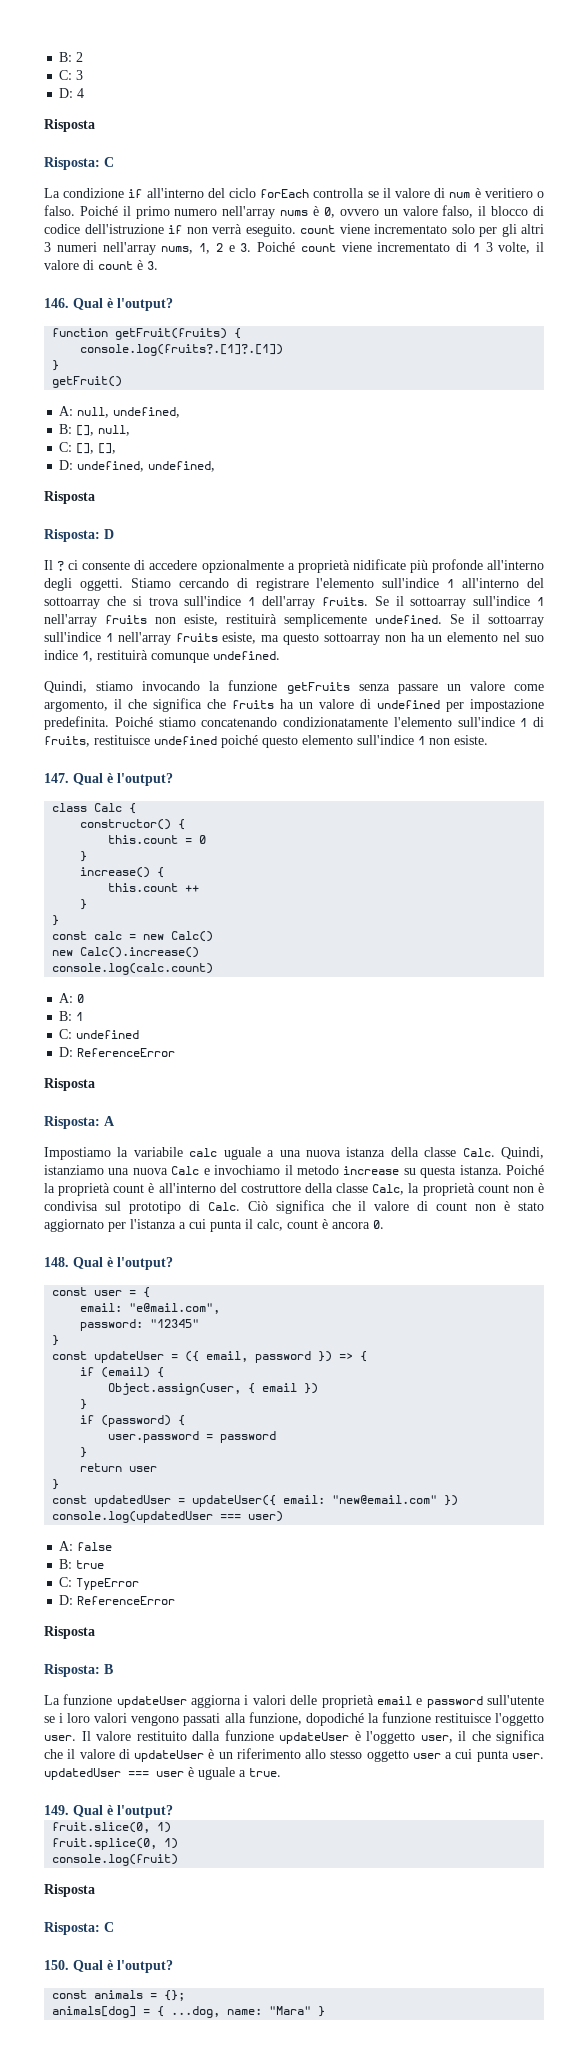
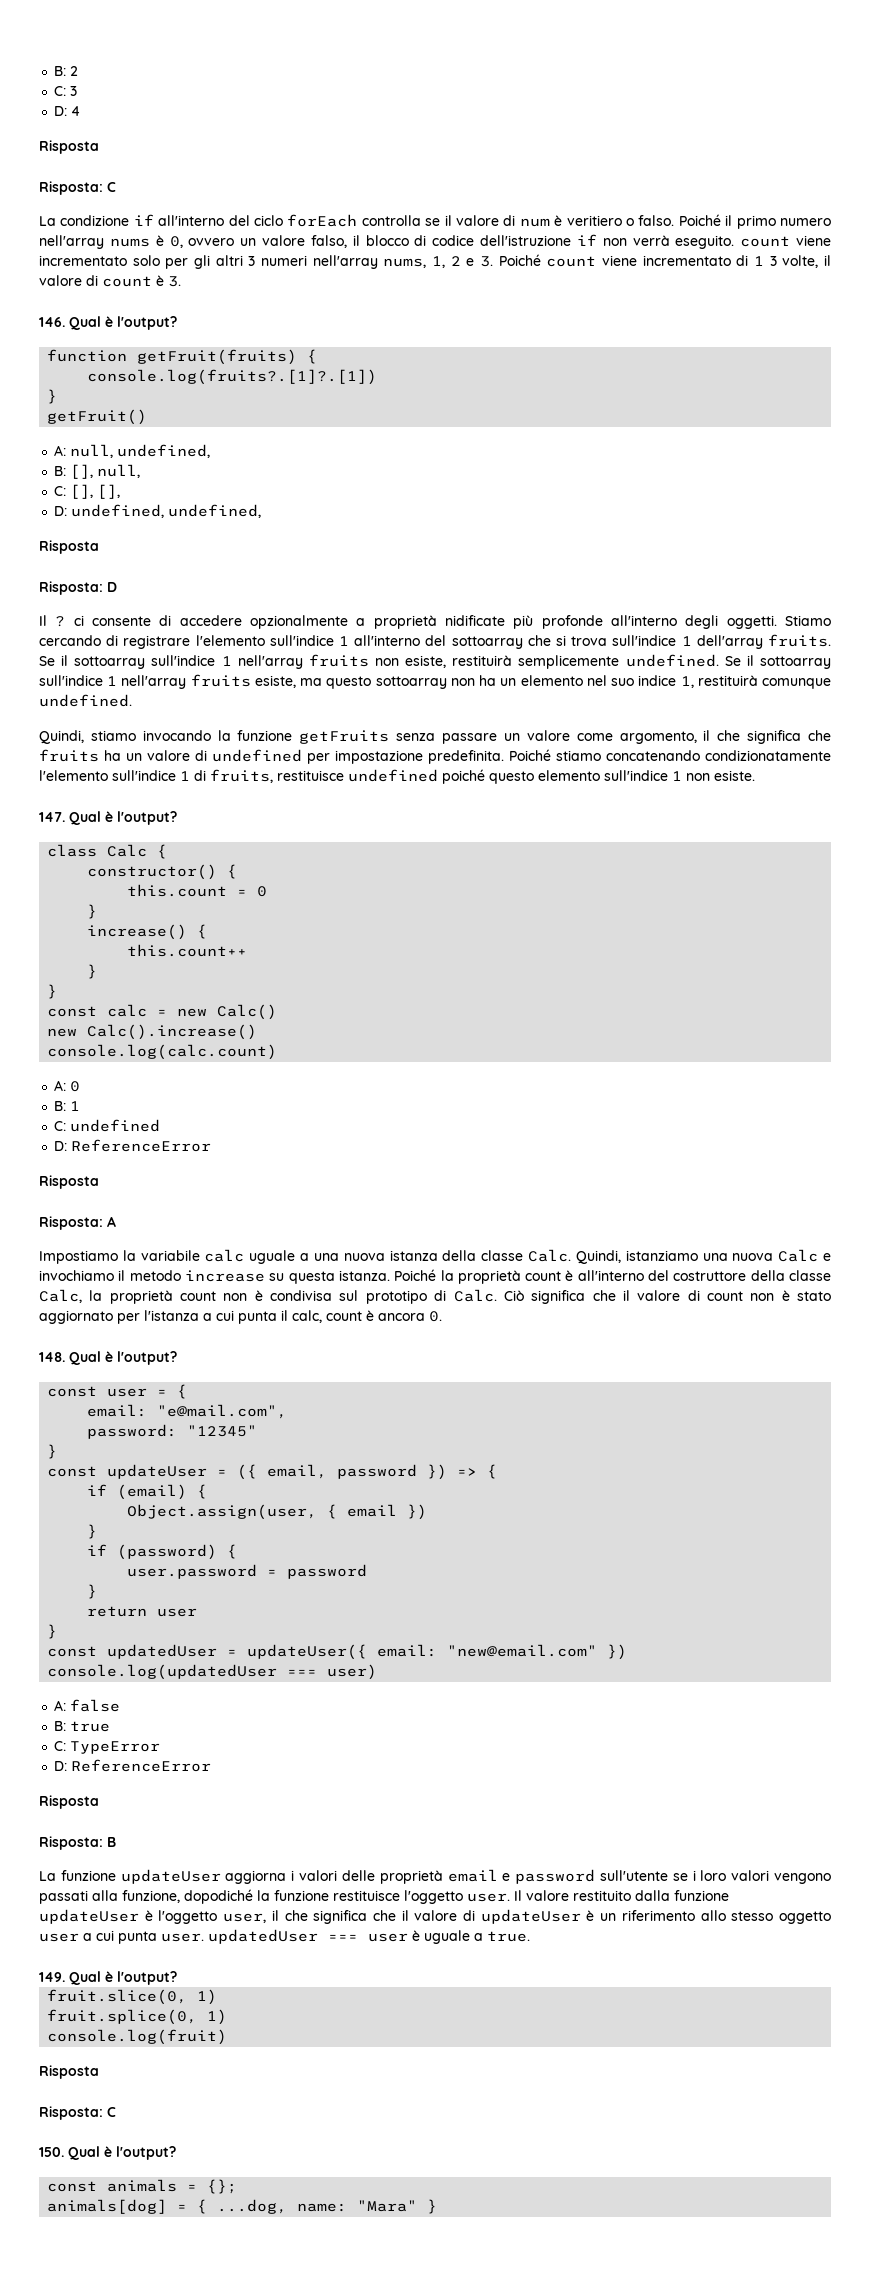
- this.count ++
+ this.count++

